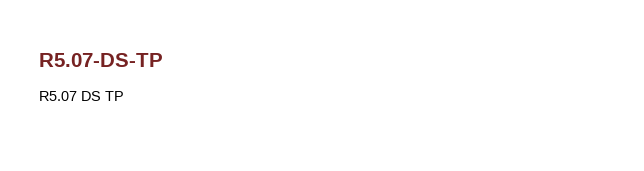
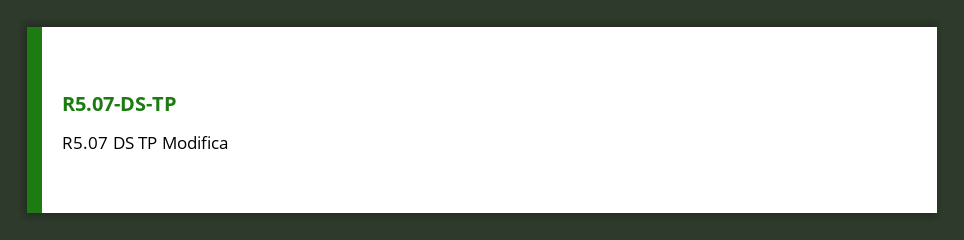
- R5.07 DS TP
+ R5.07 DS TP Modifica

